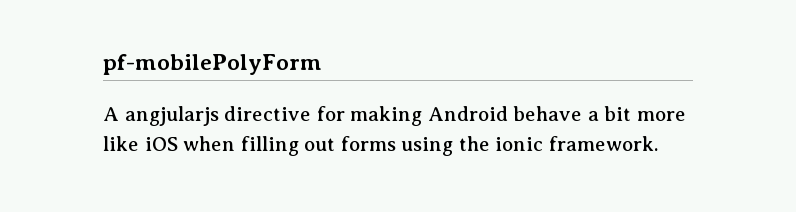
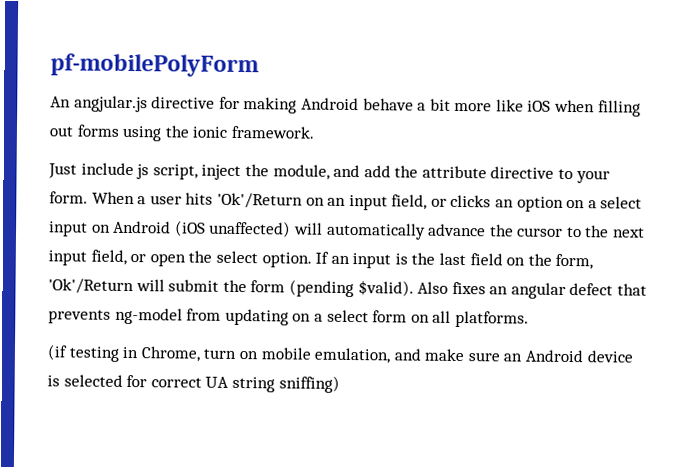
- A angjularjs directive for making Android behave a bit more like iOS when filling out forms using the ionic framework.
+ An angjular.js directive for making Android behave a bit more like iOS when filling out forms using the ionic framework.
+ Just include js script, inject the module, and add the attribute directive to your form. When a user hits 'Ok'/Return on an input field, or clicks an option on a select input on Android (iOS unaffected) will automatically advance the cursor to the next input field, or open the select option. If an input is the last field on the form, 'Ok'/Return will submit the form (pending $valid). Also fixes an angular defect that prevents ng-model from updating on a select form on all platforms.
+ (if testing in Chrome, turn on mobile emulation, and make sure an Android device is selected for correct UA string sniffing)

